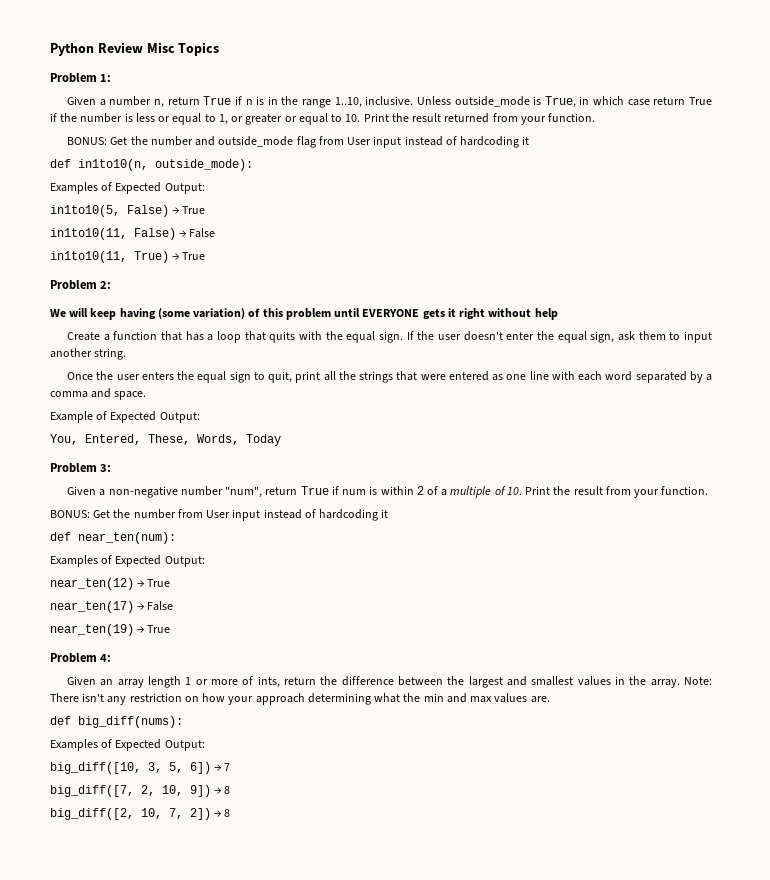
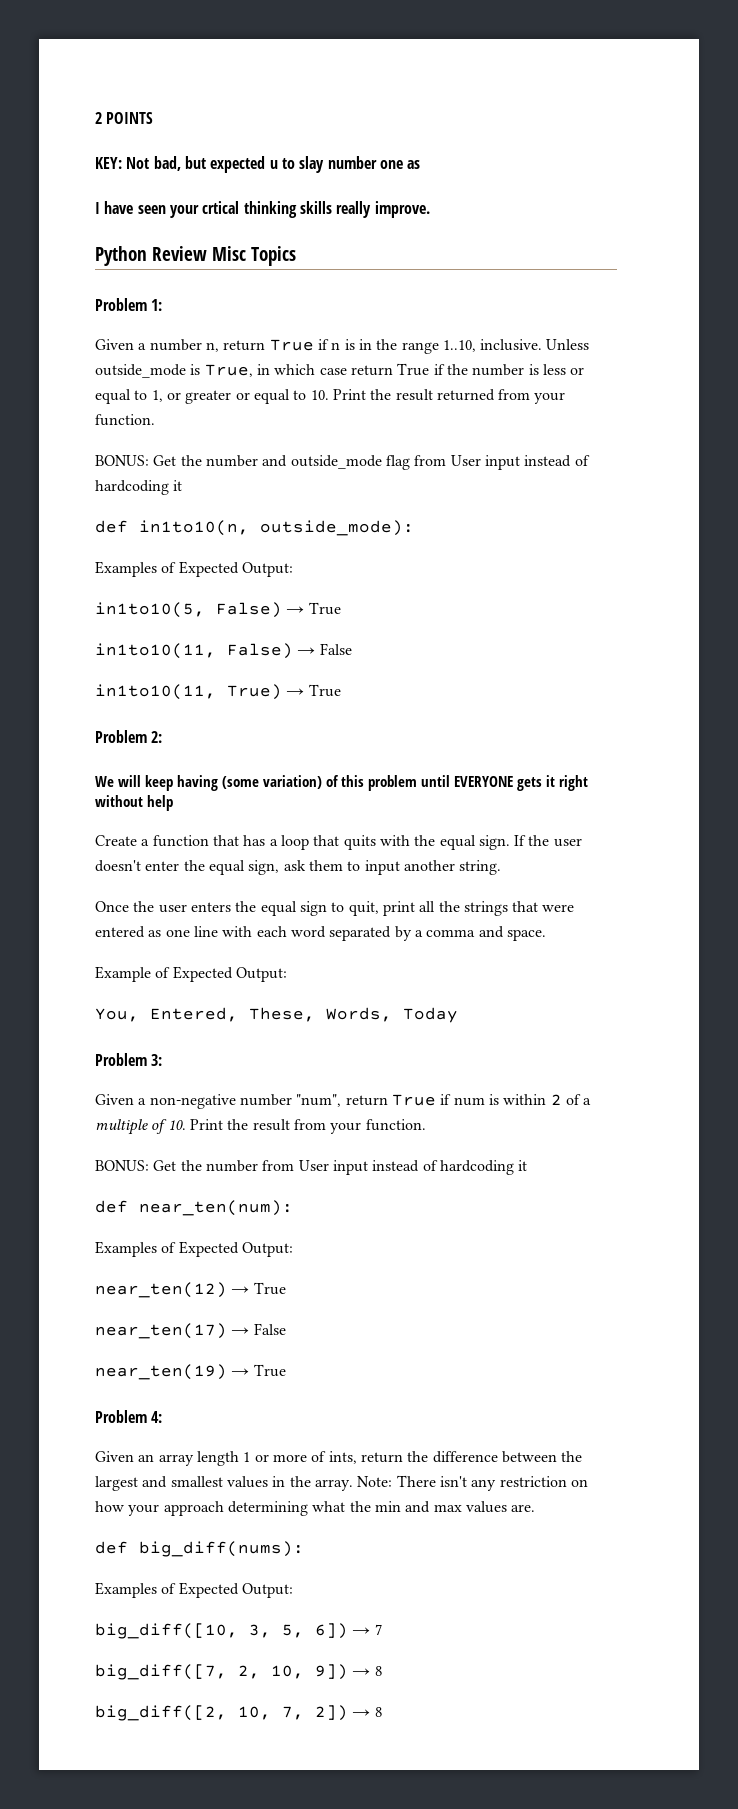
+ 2 POINTS
+ KEY: Not bad, but expected u to slay number one as
+ I have seen your crtical thinking skills really improve.

